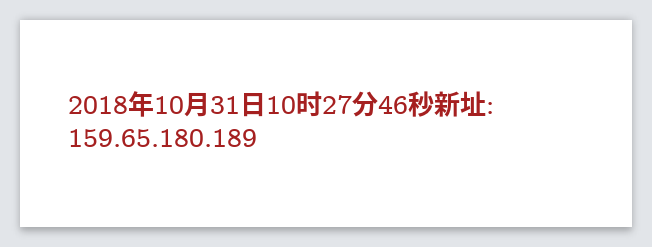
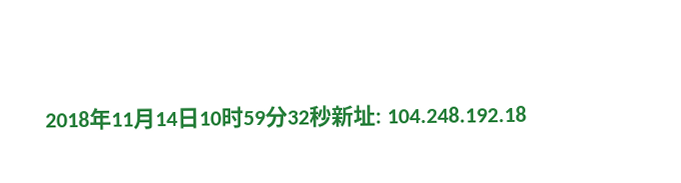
- 2018年10月31日10时27分46秒新址: 159.65.180.189
+ 2018年11月14日10时59分32秒新址: 104.248.192.18

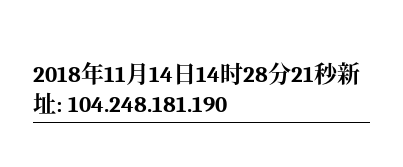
- 2018年11月14日10时59分32秒新址: 104.248.192.18
+ 2018年11月14日14时28分21秒新址: 104.248.181.190

